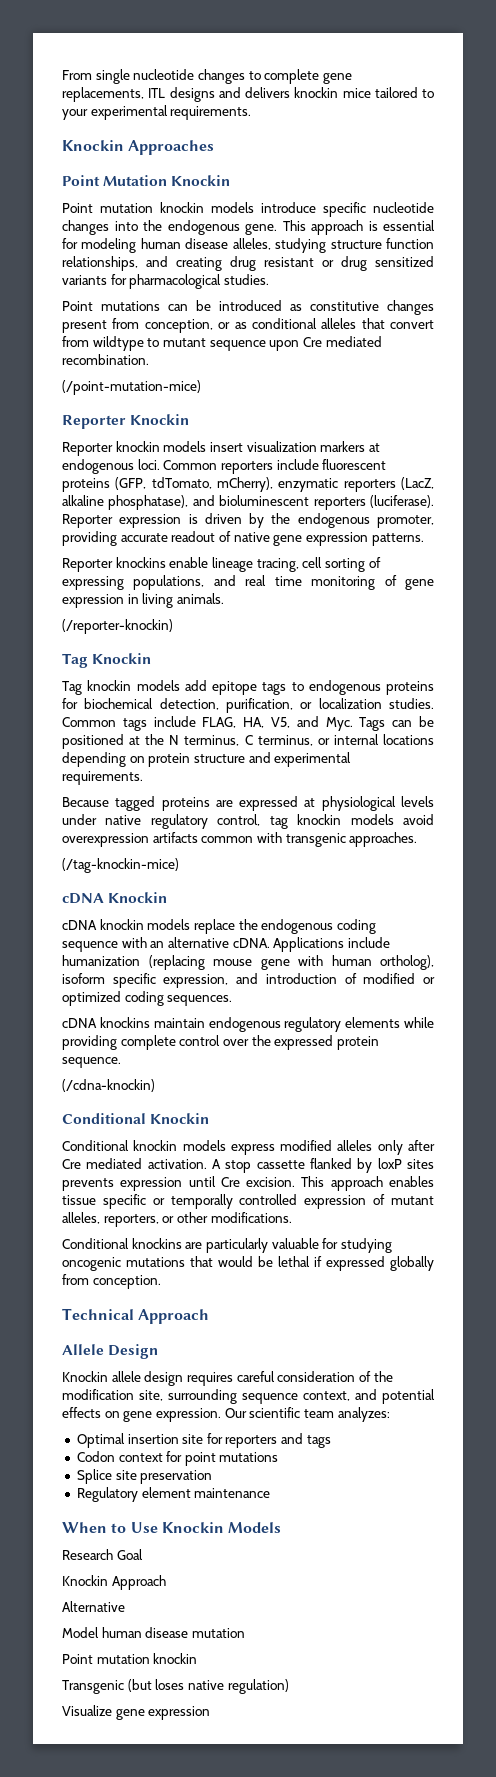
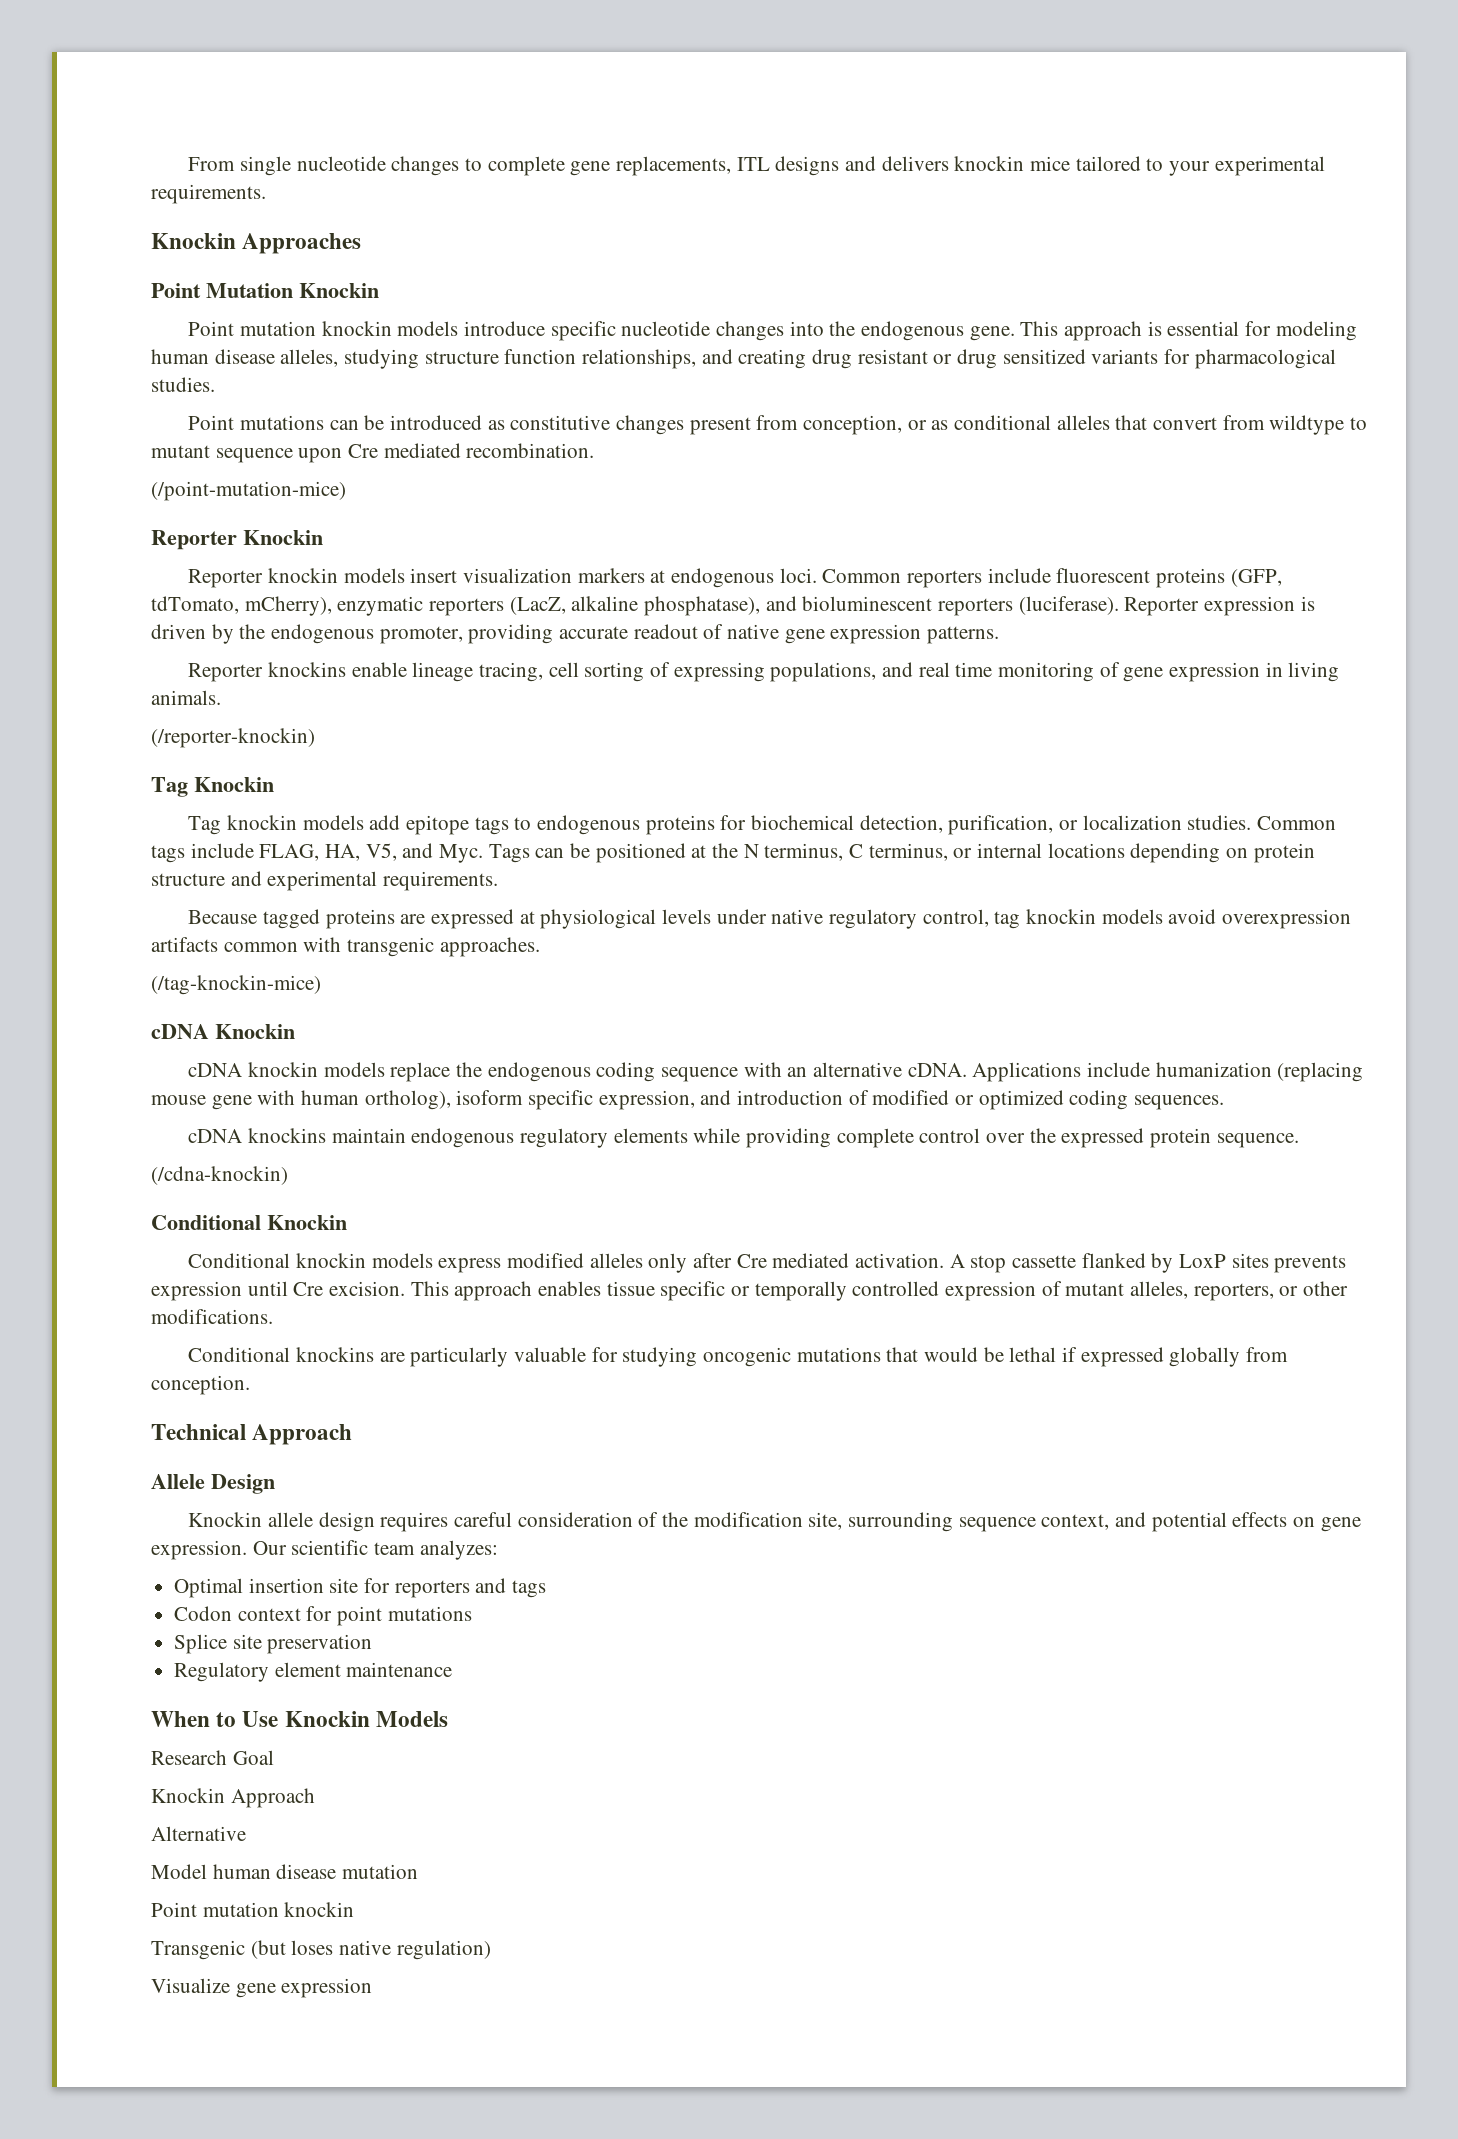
- A stop cassette flanked by loxP sites prevents expression until Cre excision.
+ A stop cassette flanked by LoxP sites prevents expression until Cre excision.

